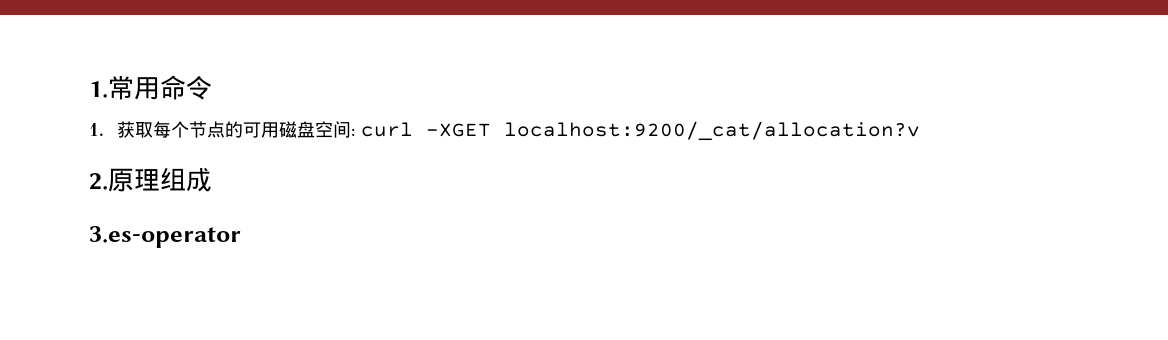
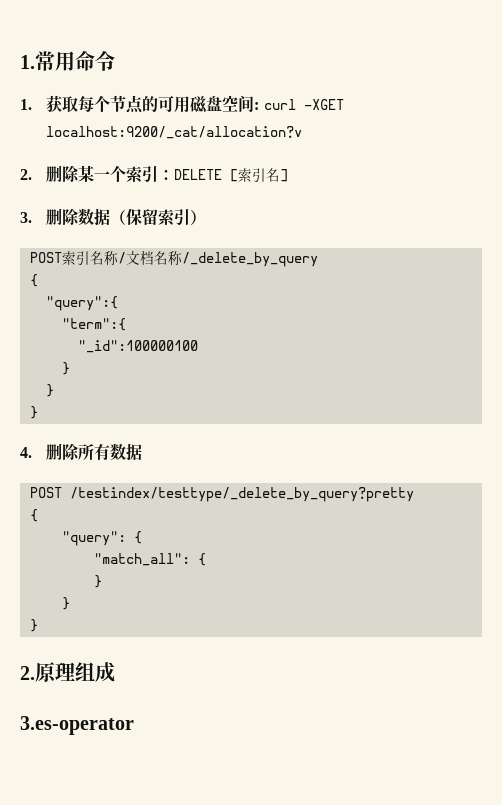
+ 2.删除某一个索引：DELETE [索引名]
+ 3.删除数据（保留索引）
+ POST索引名称/文档名称/_delete_by_query
+ {
+ "query":{
+ "term":{
+ "_id":100000100
+ }
+ }
+ }
+ 4.删除所有数据
+ POST /testindex/testtype/_delete_by_query?pretty
+ {
+ "query": {
+ "match_all": {
+ }
+ }
+ }

